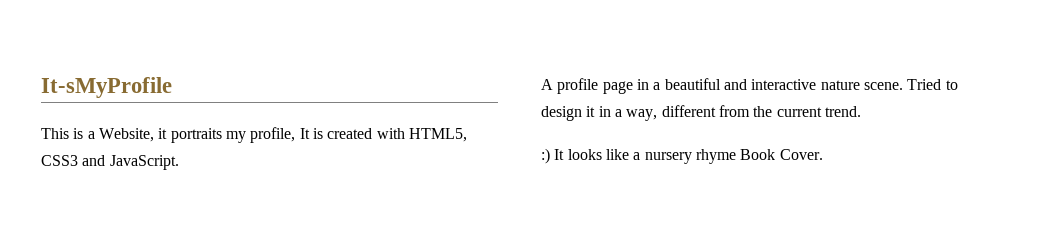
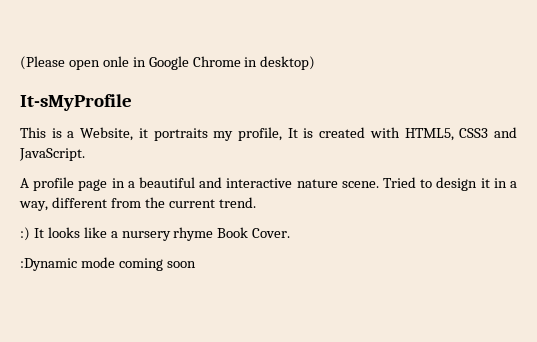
+ (Please open onle in Google Chrome in desktop)
+ :Dynamic mode coming soon

